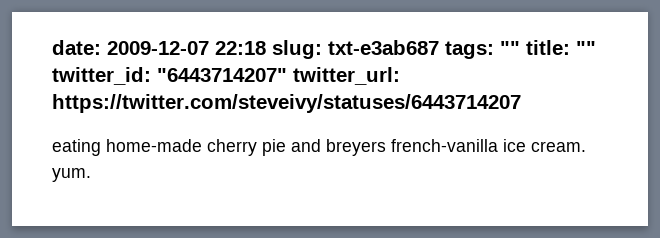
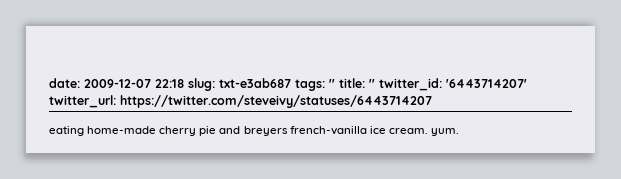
- date: 2009-12-07 22:18 slug: txt-e3ab687 tags: "" title: "" twitter_id: "6443714207" twitter_url: https://twitter.com/steveivy/statuses/6443714207
+ date: 2009-12-07 22:18 slug: txt-e3ab687 tags: '' title: '' twitter_id: '6443714207' twitter_url: https://twitter.com/steveivy/statuses/6443714207

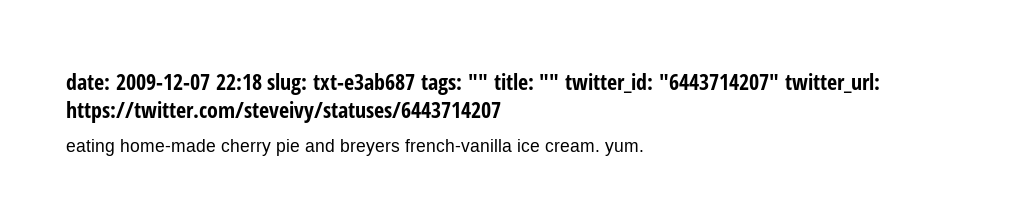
- date: 2009-12-07 22:18 slug: txt-e3ab687 tags: '' title: '' twitter_id: '6443714207' twitter_url: https://twitter.com/steveivy/statuses/6443714207
+ date: 2009-12-07 22:18 slug: txt-e3ab687 tags: "" title: "" twitter_id: "6443714207" twitter_url: https://twitter.com/steveivy/statuses/6443714207

